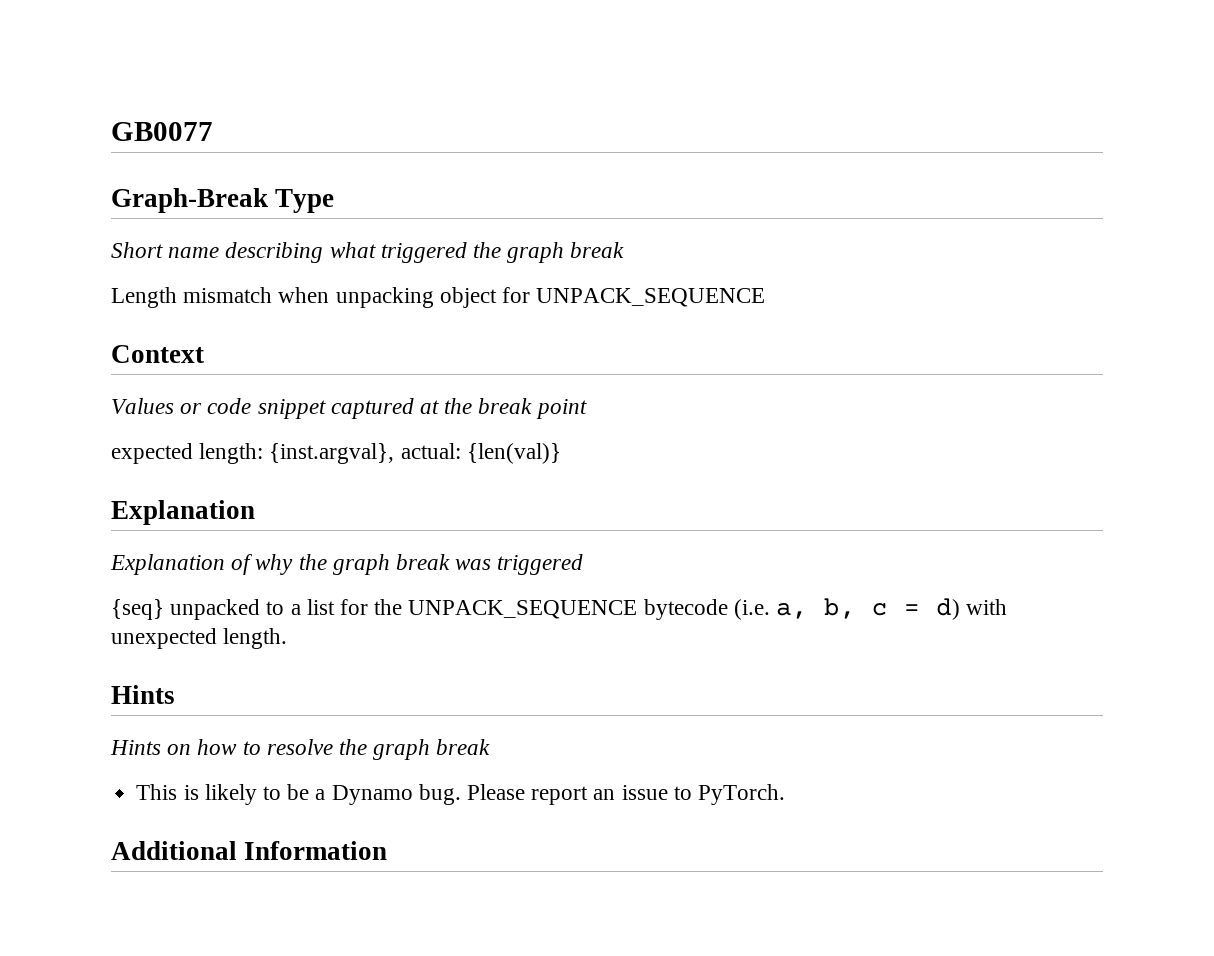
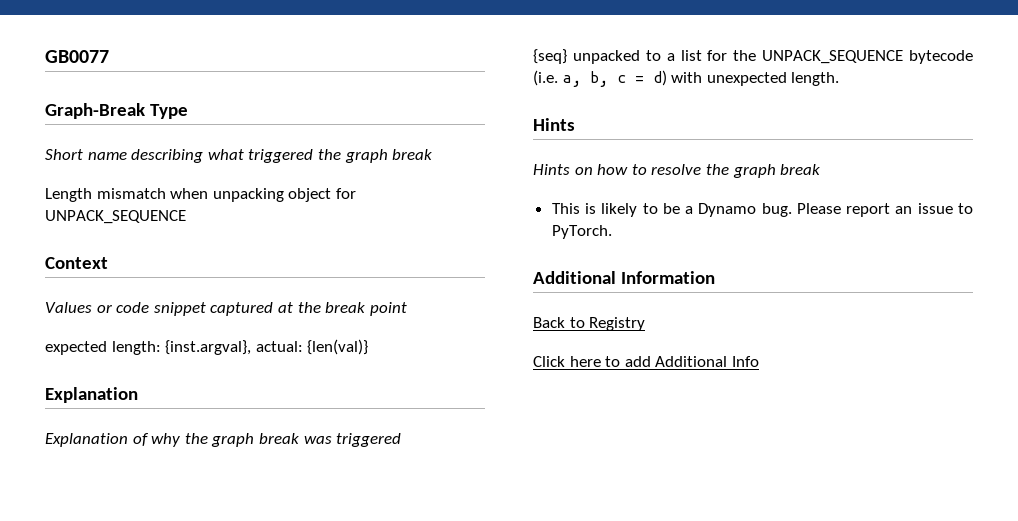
+ Back to Registry
+ Click here to add Additional Info

